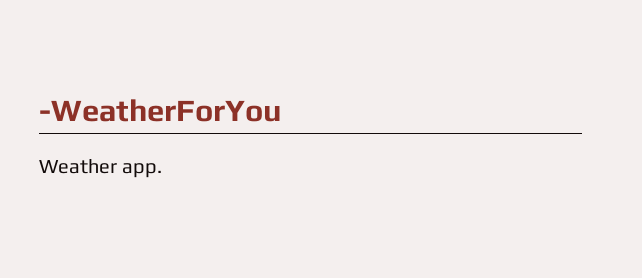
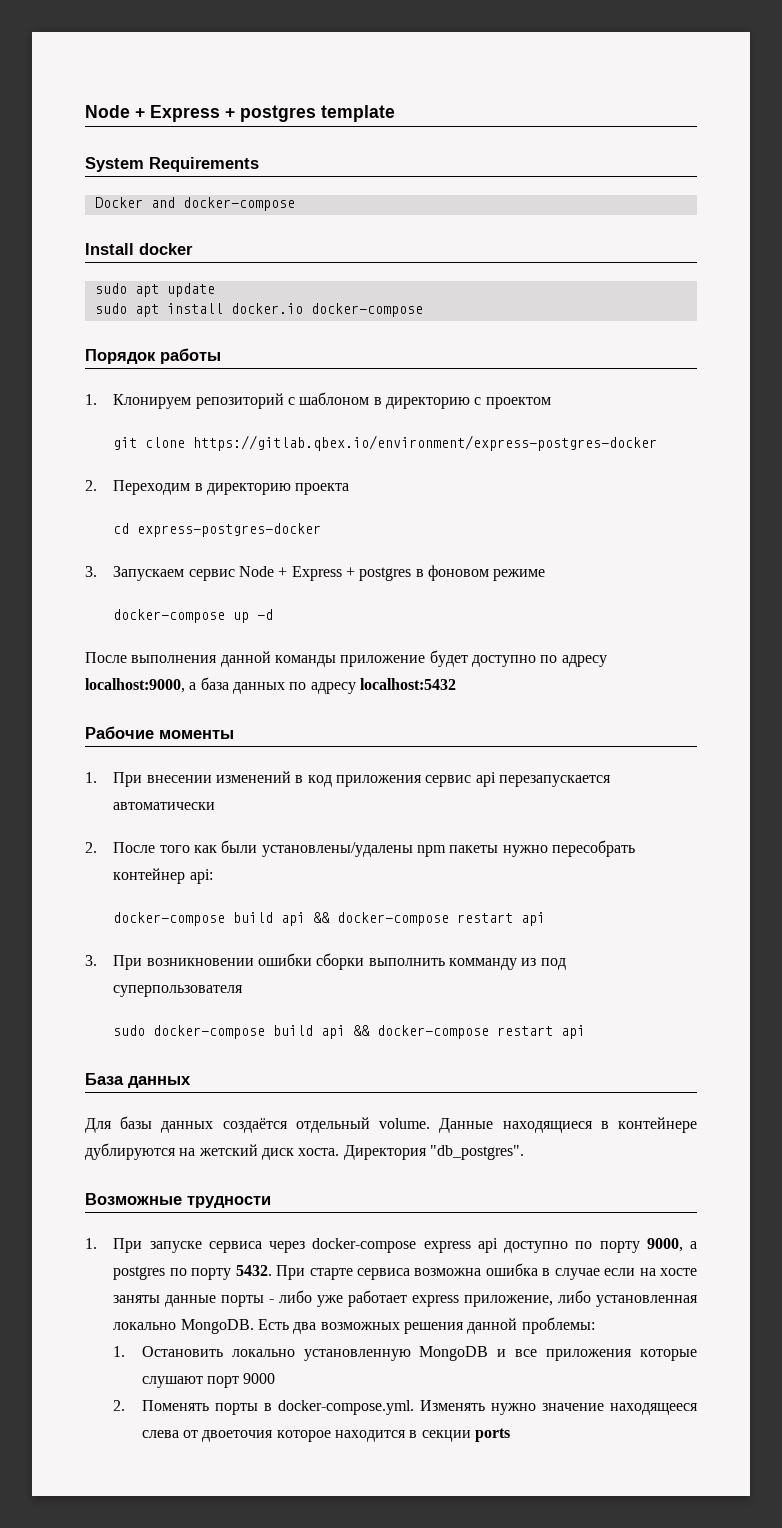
- -WeatherForYou
- Weather app.
+ Node + Express + postgres template
+ System Requirements
+ Docker and docker-compose
+ Install docker
+ sudo apt update
+ sudo apt install docker.io docker-compose
+ Порядок работы
+ 1. Клонируем репозиторий с шаблоном в директорию с проектом
+ git clone https://gitlab.qbex.io/environment/express-postgres-docker
+ 2. Переходим в директорию проекта
+ cd express-postgres-docker
+ 3. Запускаем сервис Node + Express + postgres в фоновом режиме
+ docker-compose up -d
+ После выполнения данной команды приложение будет доступно по адресу localhost:9000, а база данных по адресу localhost:5432
+ Рабочие моменты
+ 1. При внесении изменений в код приложения сервис api перезапускается автоматически
+ 2. После того как были установлены/удалены npm пакеты нужно пересобрать контейнер api:
+ docker-compose build api && docker-compose restart api
+ 3. При возникновении ошибки сборки выполнить комманду из под суперпользователя
+ sudo docker-compose build api && docker-compose restart api
+ База данных
+ Для базы данных создаётся отдельный volume. Данные находящиеся в контейнере дублируются на жетский диск хоста. Директория "db_postgres".
+ Возможные трудности
+ 1. При запуске сервиса через docker-compose express api доступно по порту 9000, а postgres по порту 5432. При старте сервиса возможна ошибка в случае если на хосте заняты данные порты - либо уже работает express приложение, либо установленная локально MongoDB. Есть два возможных решения данной проблемы:
+ 1. Остановить локально установленную MongoDB и все приложения которые слушают порт 9000
+ 2. Поменять порты в docker-compose.yml. Изменять нужно значение находящееся слева от двоеточия которое находится в секции ports

